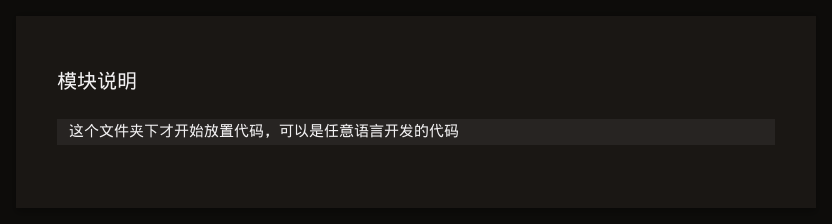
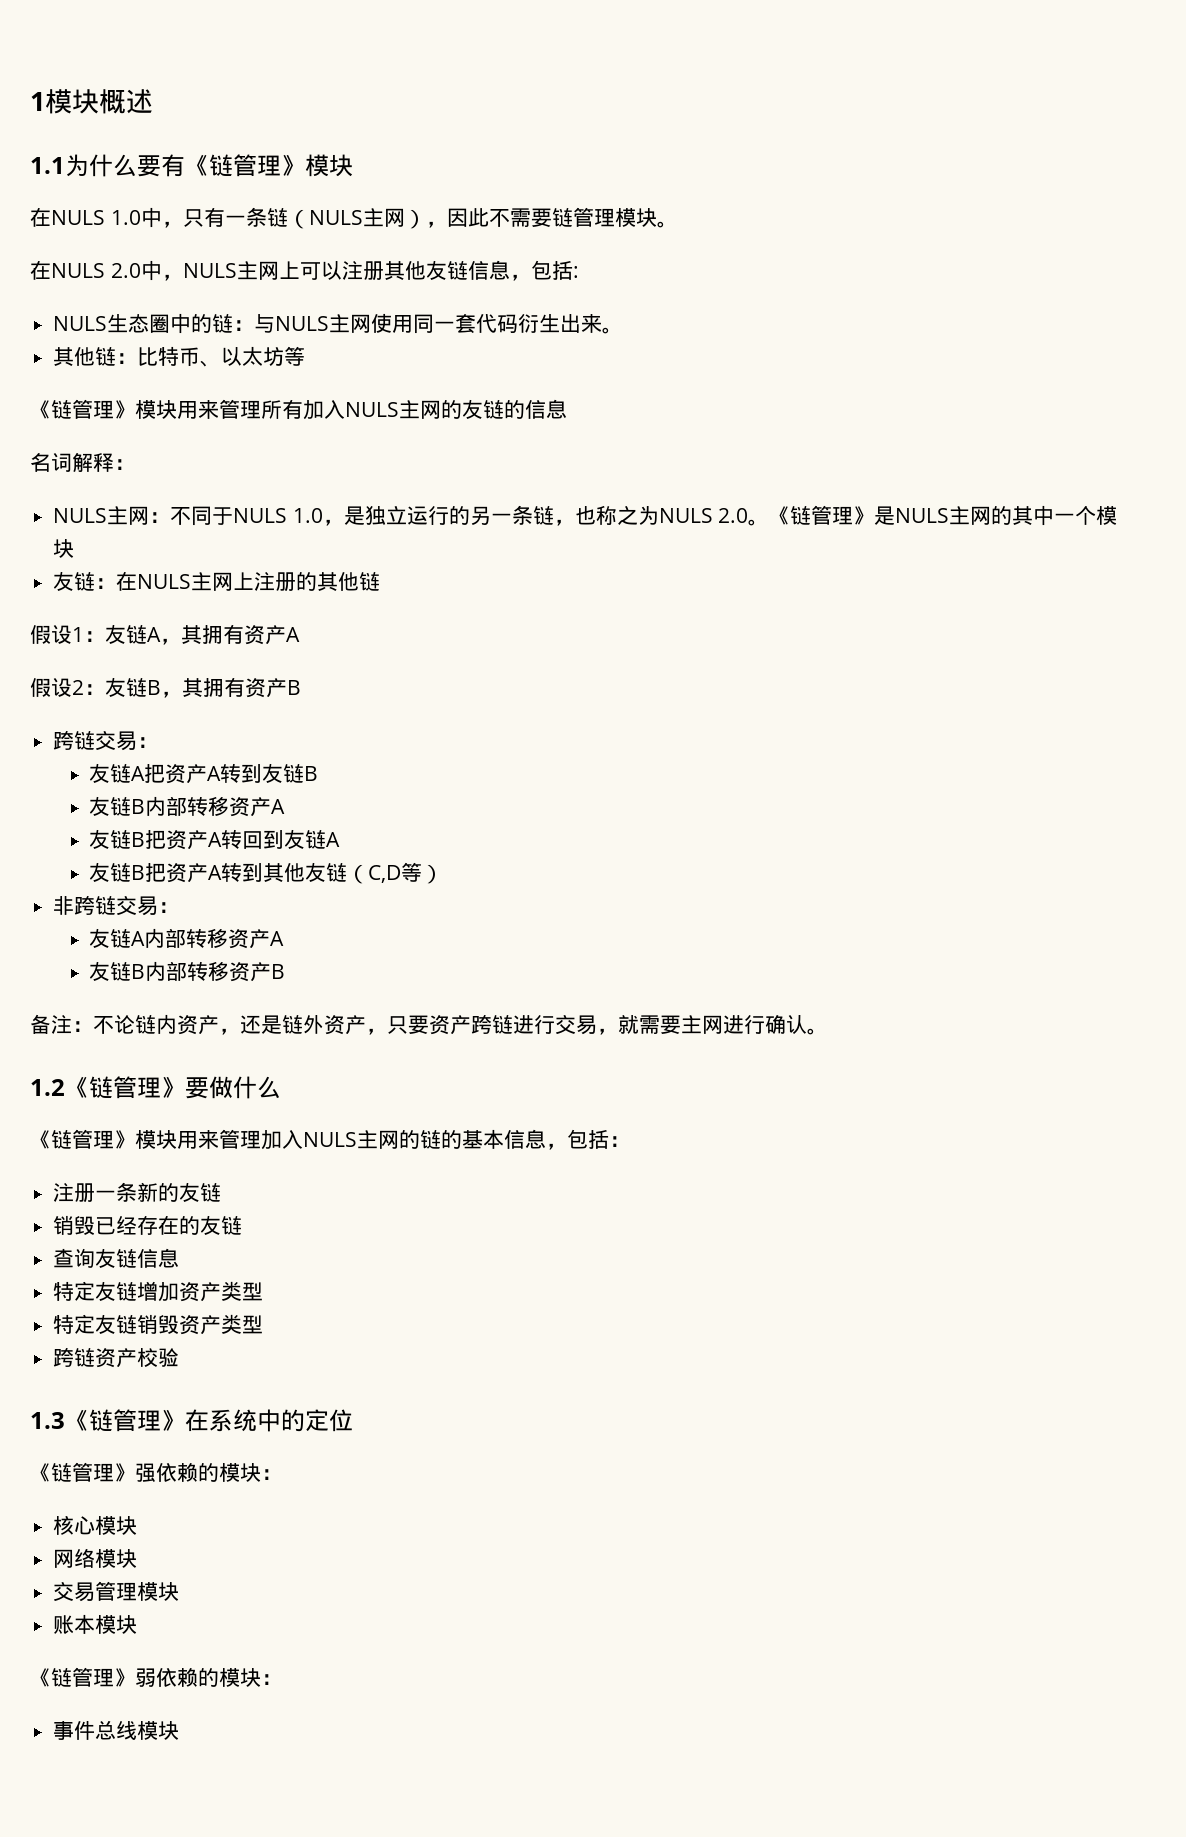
- 模块说明
- 这个文件夹下才开始放置代码，可以是任意语言开发的代码
+ 1模块概述
+ 1.1为什么要有《链管理》模块
+ 在NULS 1.0中，只有一条链（NULS主网），因此不需要链管理模块。
+ 在NULS 2.0中，NULS主网上可以注册其他友链信息，包括:
+ NULS生态圈中的链：与NULS主网使用同一套代码衍生出来。
+ 其他链：比特币、以太坊等
+ 《链管理》模块用来管理所有加入NULS主网的友链的信息
+ 名词解释：
+ NULS主网：不同于NULS 1.0，是独立运行的另一条链，也称之为NULS 2.0。《链管理》是NULS主网的其中一个模块
+ 友链：在NULS主网上注册的其他链
+ 假设1：友链A，其拥有资产A
+ 假设2：友链B，其拥有资产B
+ 跨链交易：
+ 友链A把资产A转到友链B
+ 友链B内部转移资产A
+ 友链B把资产A转回到友链A
+ 友链B把资产A转到其他友链（C,D等）
+ 非跨链交易：
+ 友链A内部转移资产A
+ 友链B内部转移资产B
+ 备注：不论链内资产，还是链外资产，只要资产跨链进行交易，就需要主网进行确认。
+ 1.2《链管理》要做什么
+ 《链管理》模块用来管理加入NULS主网的链的基本信息，包括：
+ 注册一条新的友链
+ 销毁已经存在的友链
+ 查询友链信息
+ 特定友链增加资产类型
+ 特定友链销毁资产类型
+ 跨链资产校验
+ 1.3《链管理》在系统中的定位
+ 《链管理》强依赖的模块：
+ 核心模块
+ 网络模块
+ 交易管理模块
+ 账本模块
+ 《链管理》弱依赖的模块：
+ 事件总线模块

